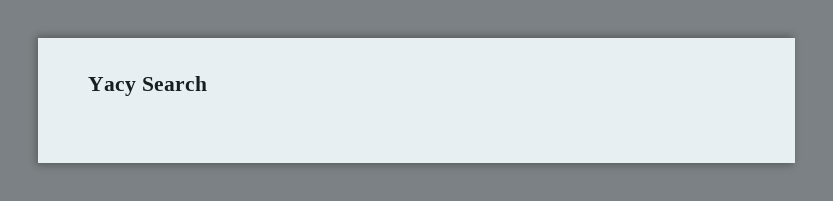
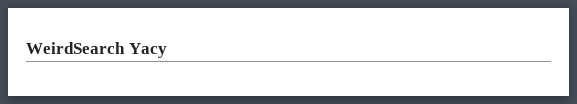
- Yacy Search
+ WeirdSearch Yacy

